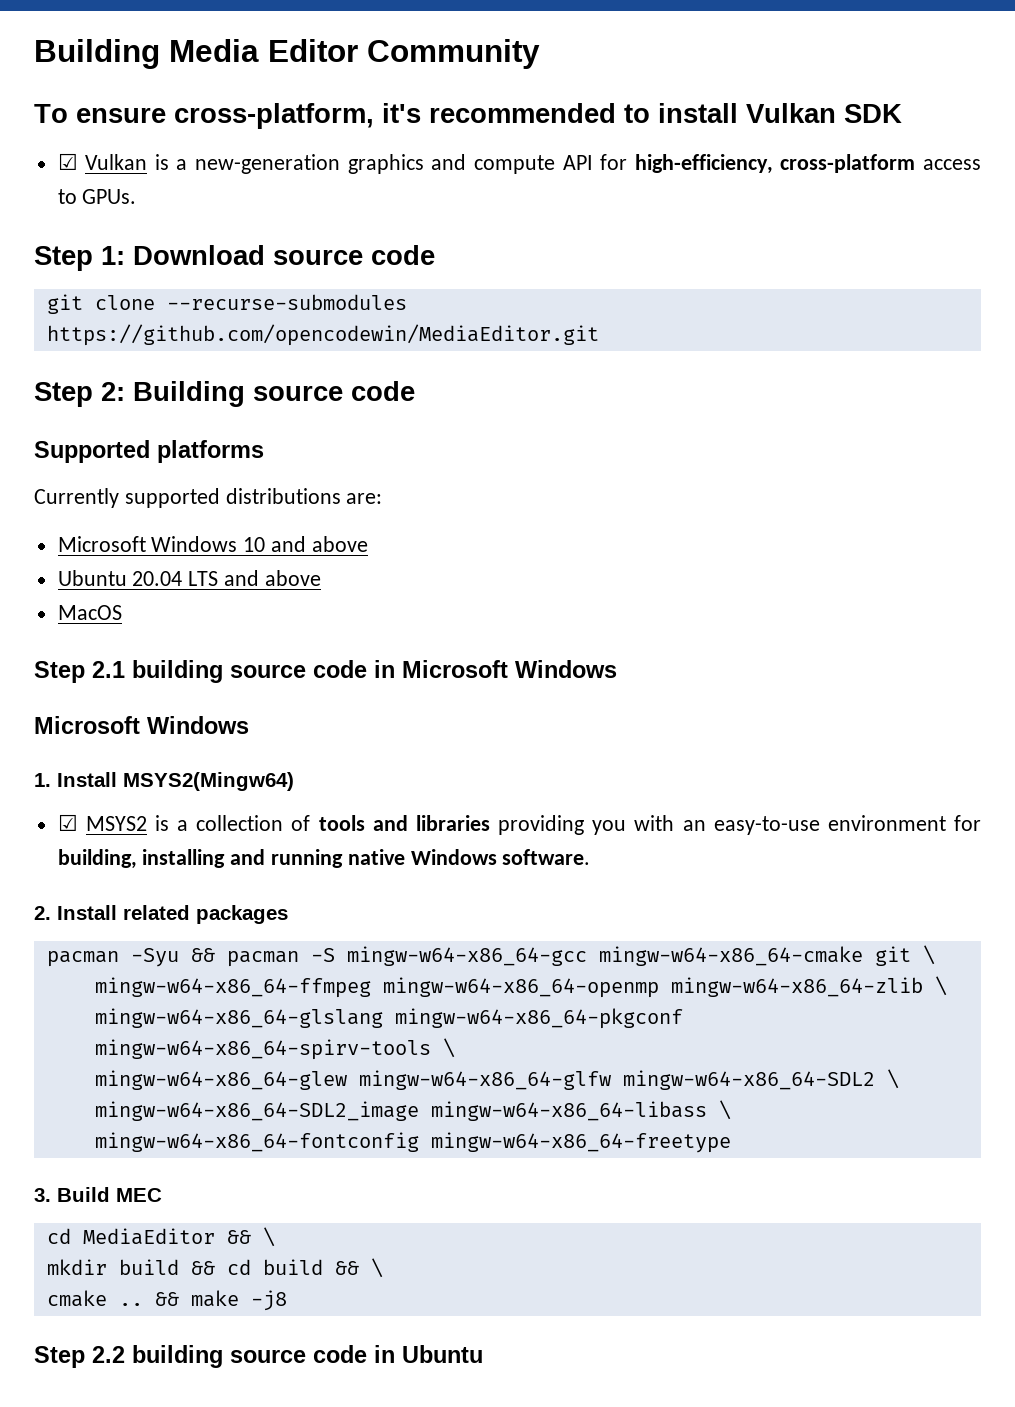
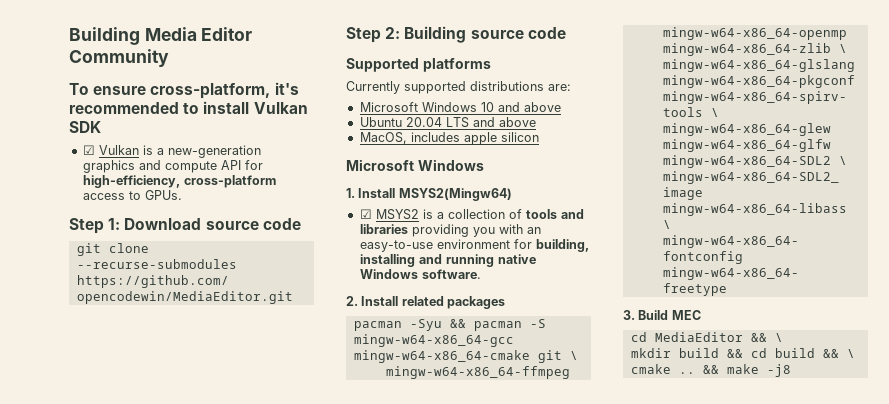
- MacOS
- Step 2.1 building source code in Microsoft Windows
+ MacOS, includes apple silicon
- Step 2.2 building source code in Ubuntu

